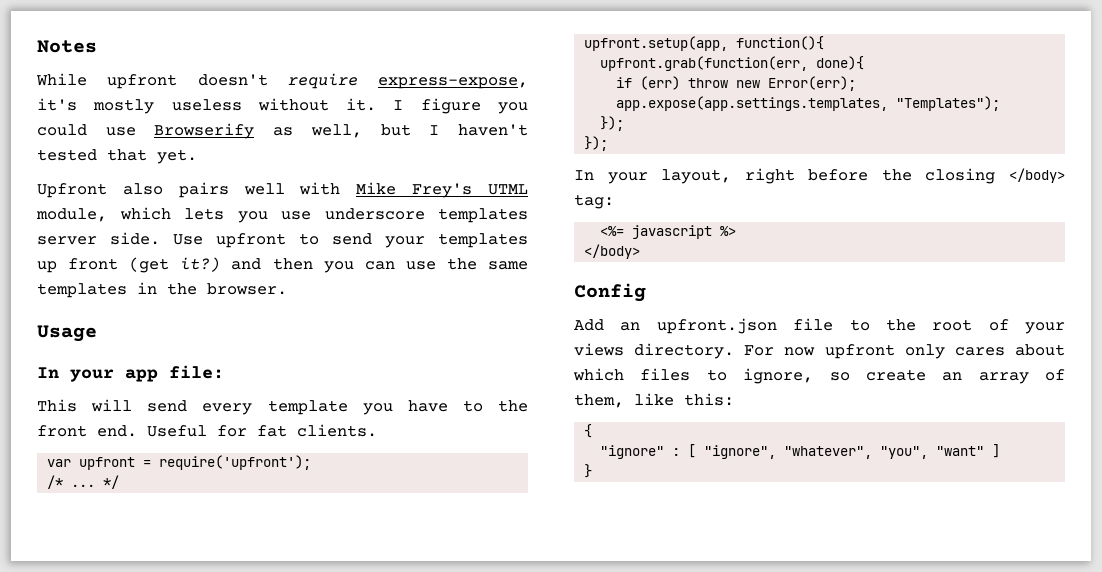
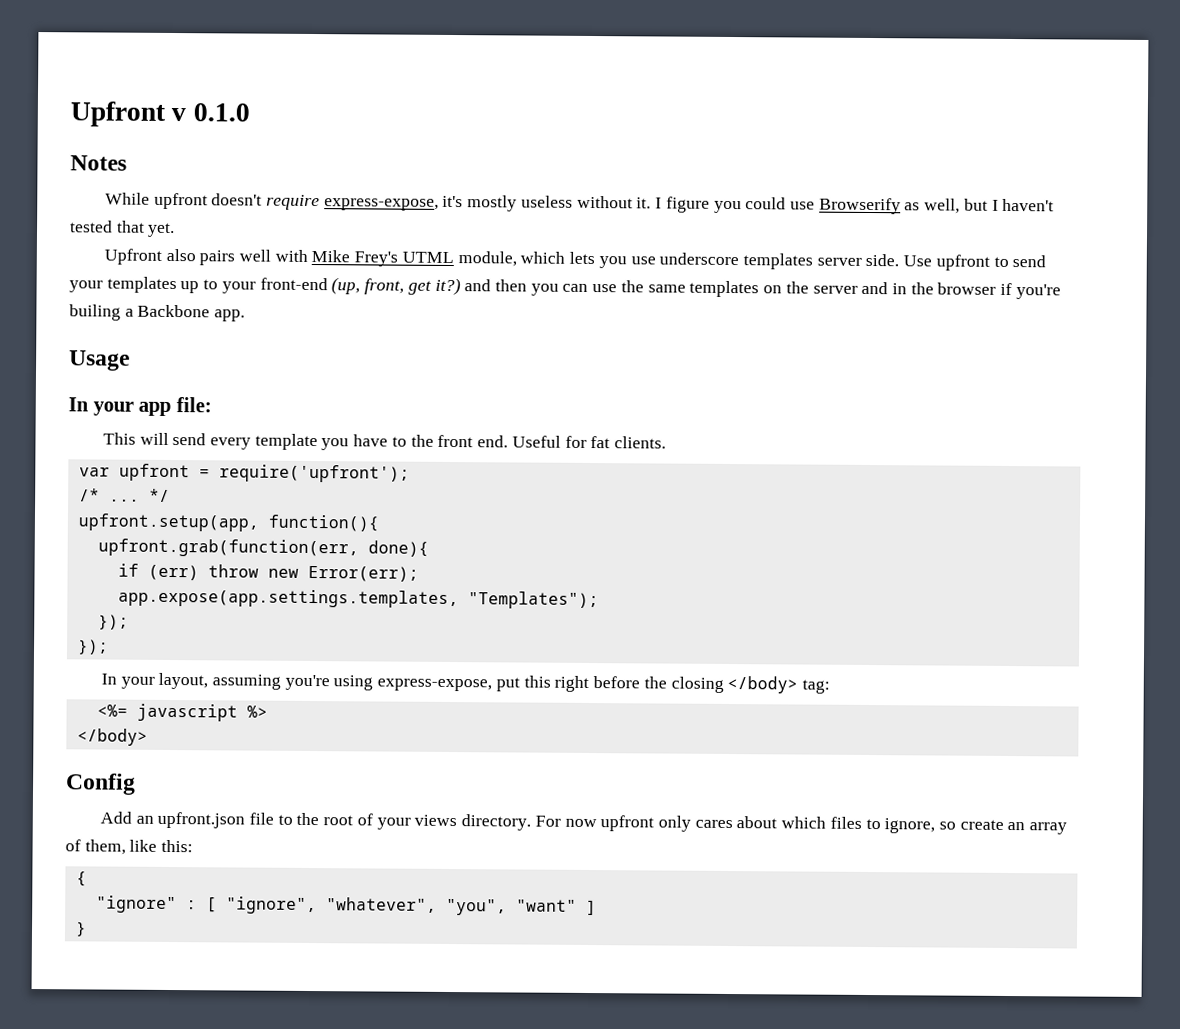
+ Upfront v 0.1.0
- Use upfront to send your templates up front (get it?) and then you can use the same templates in the browser.
+ Use upfront to send your templates up to your front-end (up, front, get it?) and then you can use the same templates on the server and in the browser if you're builing a Backbone app.
- In your layout, right before the closing </body> tag:
+ In your layout, assuming you're using express-expose, put this right before the closing </body> tag:

